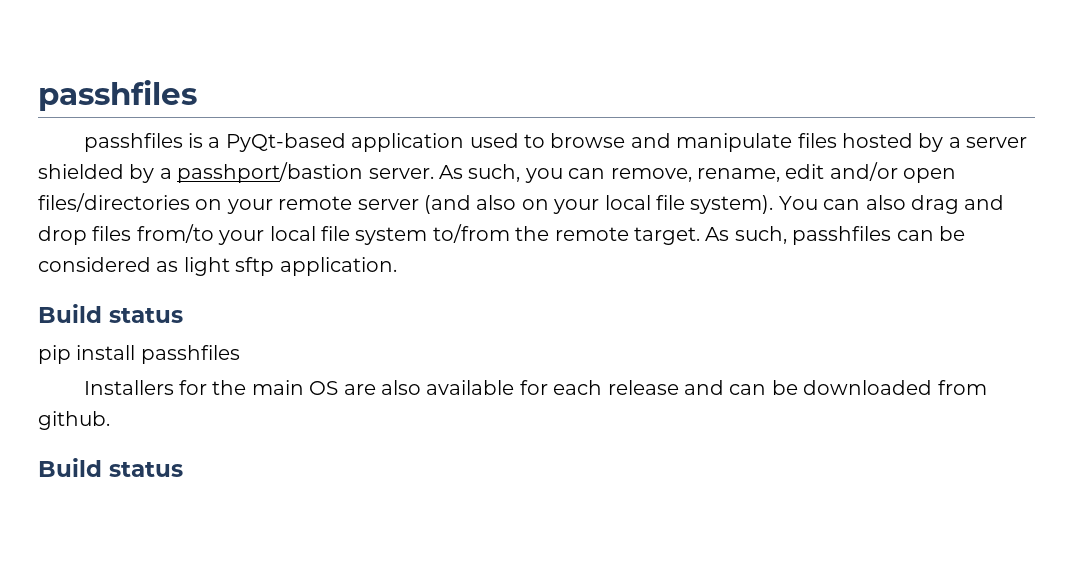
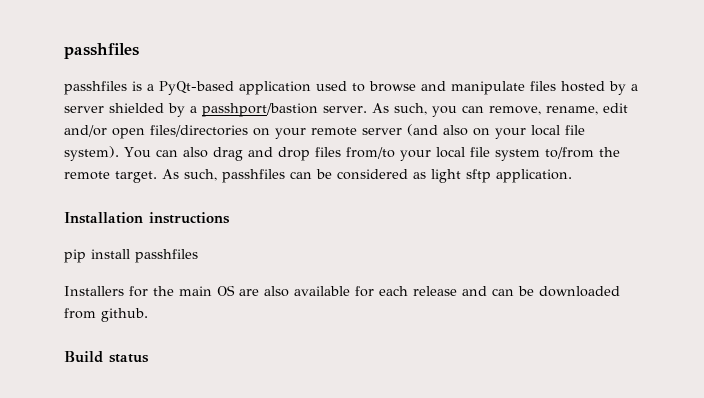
  As such, passhfiles can be considered as light sftp application.
- Build status
+ Installation instructions

